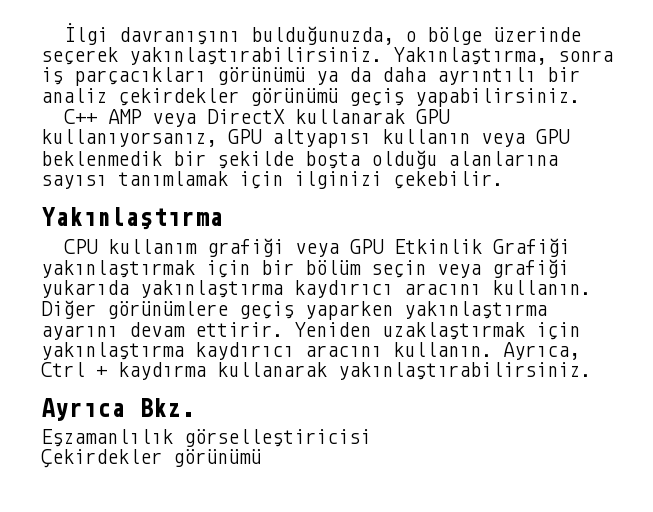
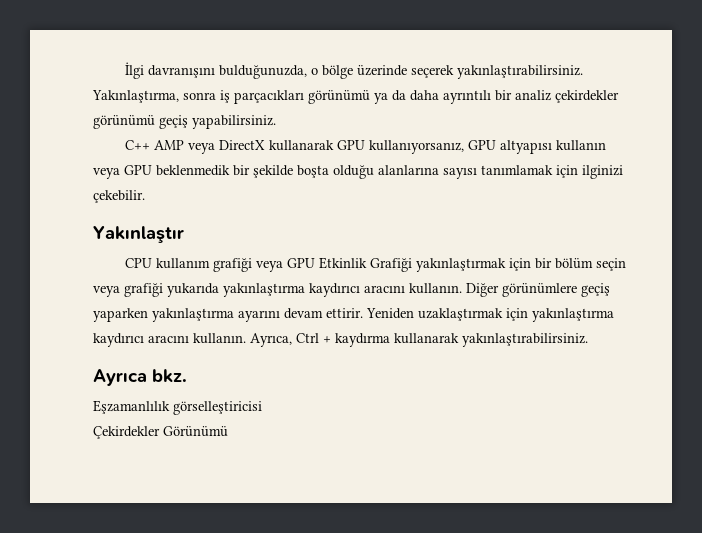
- Yakınlaştırma
+ Yakınlaştır
- Ayrıca Bkz.
+ Ayrıca bkz.
- Çekirdekler görünümü
+ Çekirdekler Görünümü

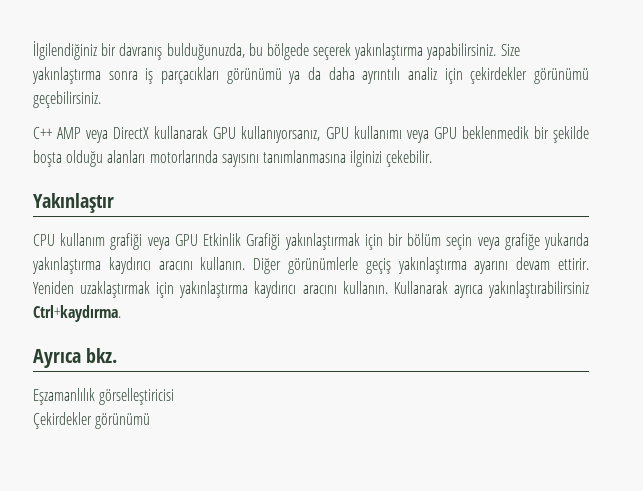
- İlgi davranışını bulduğunuzda, o bölge üzerinde seçerek yakınlaştırabilirsiniz. Yakınlaştırma, sonra iş parçacıkları görünümü ya da daha ayrıntılı bir analiz çekirdekler görünümü geçiş yapabilirsiniz.
+ İlgilendiğiniz bir davranış bulduğunuzda, bu bölgede seçerek yakınlaştırma yapabilirsiniz. Size yakınlaştırma sonra iş parçacıkları görünümü ya da daha ayrıntılı analiz için çekirdekler görünümü geçebilirsiniz.
- C++ AMP veya DirectX kullanarak GPU kullanıyorsanız, GPU altyapısı kullanın veya GPU beklenmedik bir şekilde boşta olduğu alanlarına sayısı tanımlamak için ilginizi çekebilir.
+ C++ AMP veya DirectX kullanarak GPU kullanıyorsanız, GPU kullanımı veya GPU beklenmedik bir şekilde boşta olduğu alanları motorlarında sayısını tanımlanmasına ilginizi çekebilir.
- CPU kullanım grafiği veya GPU Etkinlik Grafiği yakınlaştırmak için bir bölüm seçin veya grafiği yukarıda yakınlaştırma kaydırıcı aracını kullanın.
+ CPU kullanım grafiği veya GPU Etkinlik Grafiği yakınlaştırmak için bir bölüm seçin veya grafiğe yukarıda yakınlaştırma kaydırıcı aracını kullanın.
- Diğer görünümlere geçiş yaparken yakınlaştırma ayarını devam ettirir.
+ Diğer görünümlerle geçiş yakınlaştırma ayarını devam ettirir.
- Ayrıca, Ctrl + kaydırma kullanarak yakınlaştırabilirsiniz.
+ Kullanarak ayrıca yakınlaştırabilirsiniz Ctrl+kaydırma.
- Çekirdekler Görünümü
+ Çekirdekler görünümü

